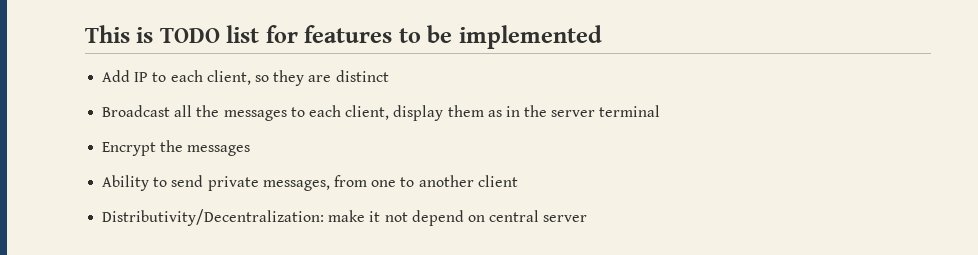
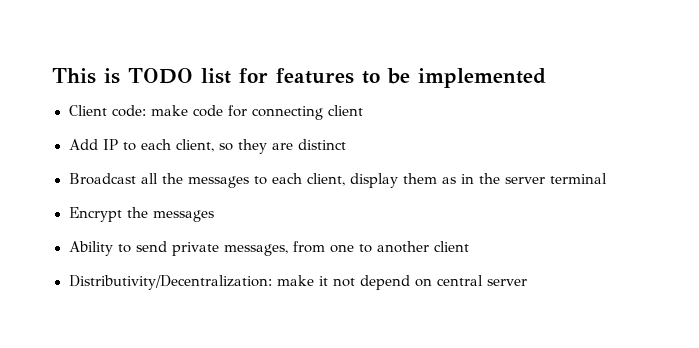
+ Client code: make code for connecting client

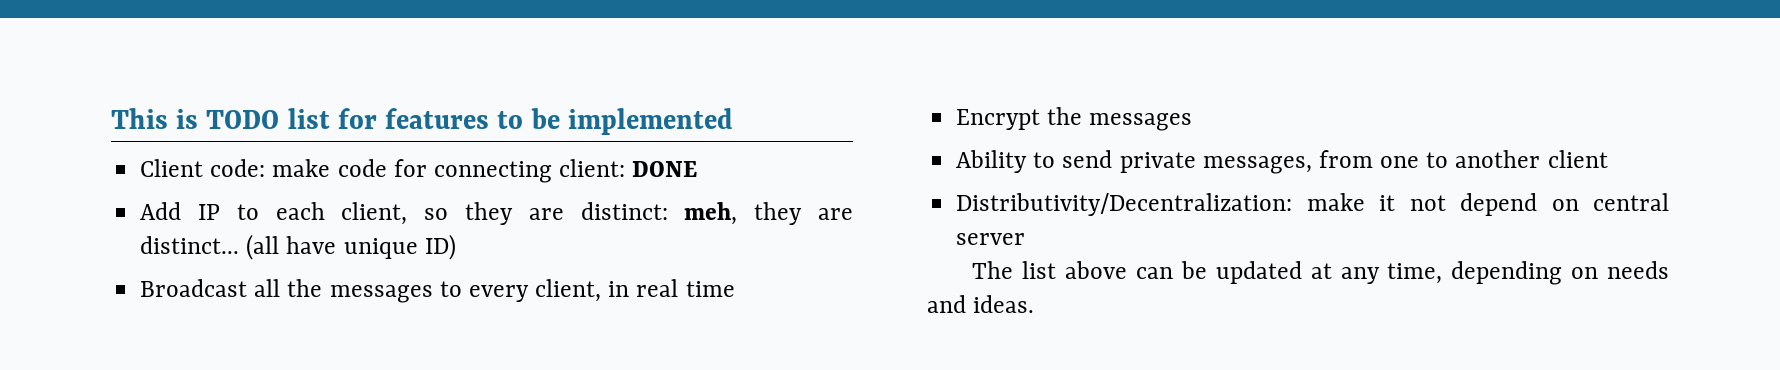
- Client code: make code for connecting client
+ Client code: make code for connecting client: DONE
- Add IP to each client, so they are distinct
+ Add IP to each client, so they are distinct: meh, they are distinct... (all have unique ID)
- Broadcast all the messages to each client, display them as in the server terminal
+ Broadcast all the messages to every client, in real time
+ The list above can be updated at any time, depending on needs and ideas.

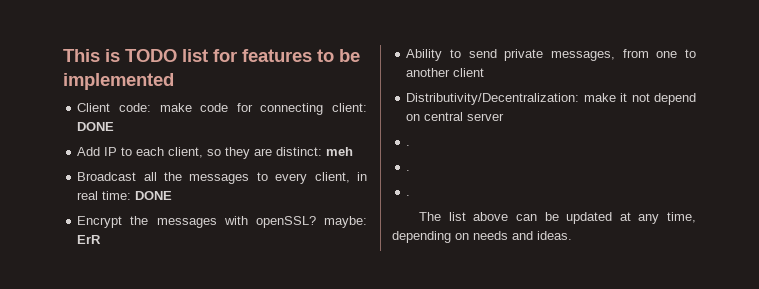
- Add IP to each client, so they are distinct: meh, they are distinct... (all have unique ID)
+ Add IP to each client, so they are distinct: meh
- Broadcast all the messages to every client, in real time
+ Broadcast all the messages to every client, in real time: DONE
- Encrypt the messages
+ Encrypt the messages with openSSL? maybe: ErR
  Distributivity/Decentralization: make it not depend on central server
+ .
+ .
+ .

